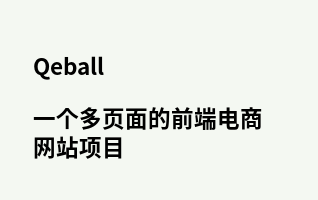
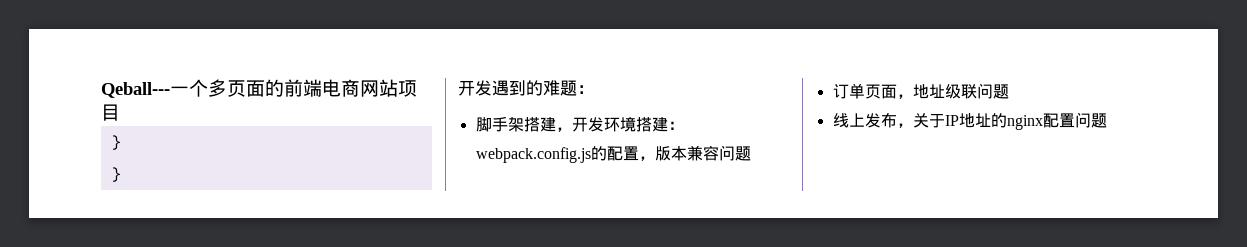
- Qeball
- 一个多页面的前端电商网站项目
+ Qeball---一个多页面的前端电商网站项目
+ }
+ }
+ 开发遇到的难题：
+ 脚手架搭建，开发环境搭建：webpack.config.js的配置，版本兼容问题
+ 订单页面，地址级联问题
+ 线上发布，关于IP地址的nginx配置问题

